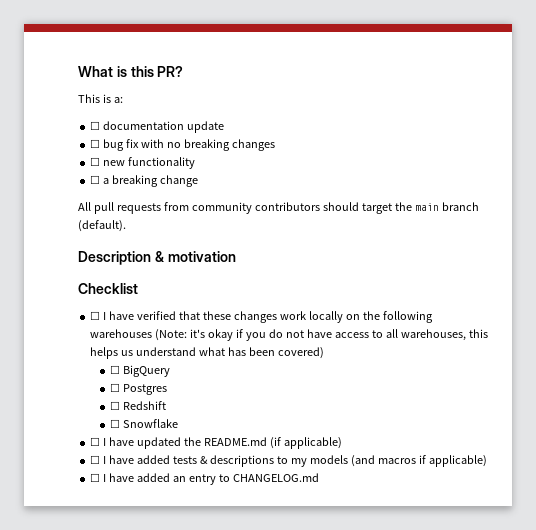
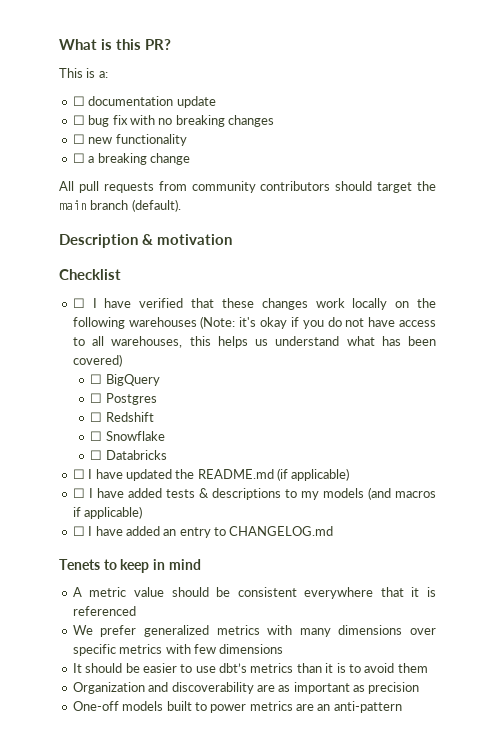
+ ☐ Databricks
+ Tenets to keep in mind
+ A metric value should be consistent everywhere that it is referenced
+ We prefer generalized metrics with many dimensions over specific metrics with few dimensions
+ It should be easier to use dbt’s metrics than it is to avoid them
+ Organization and discoverability are as important as precision
+ One-off models built to power metrics are an anti-pattern

